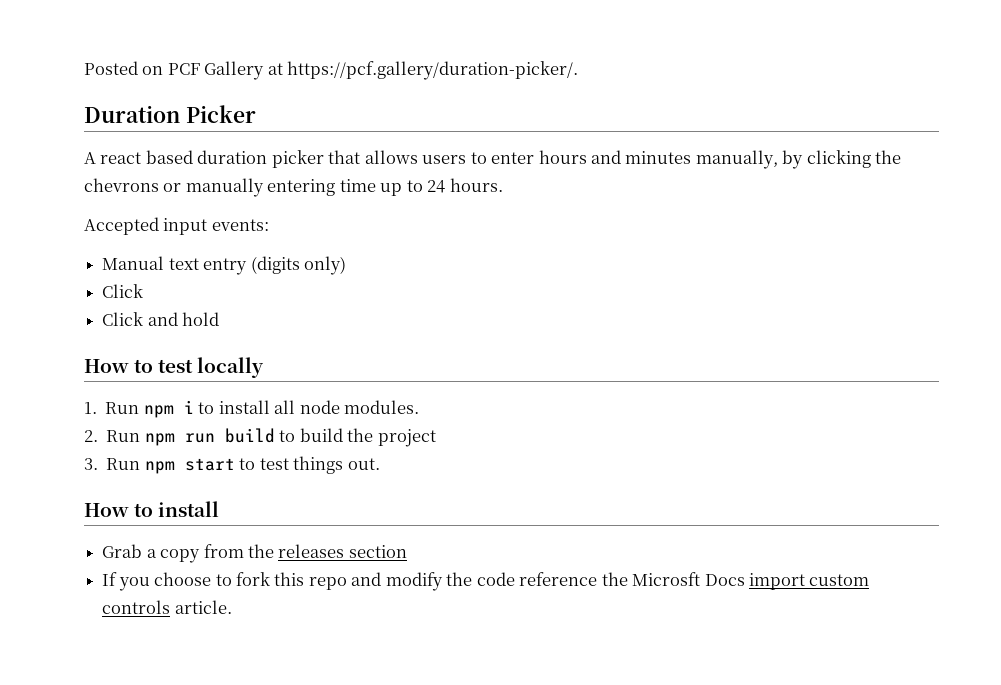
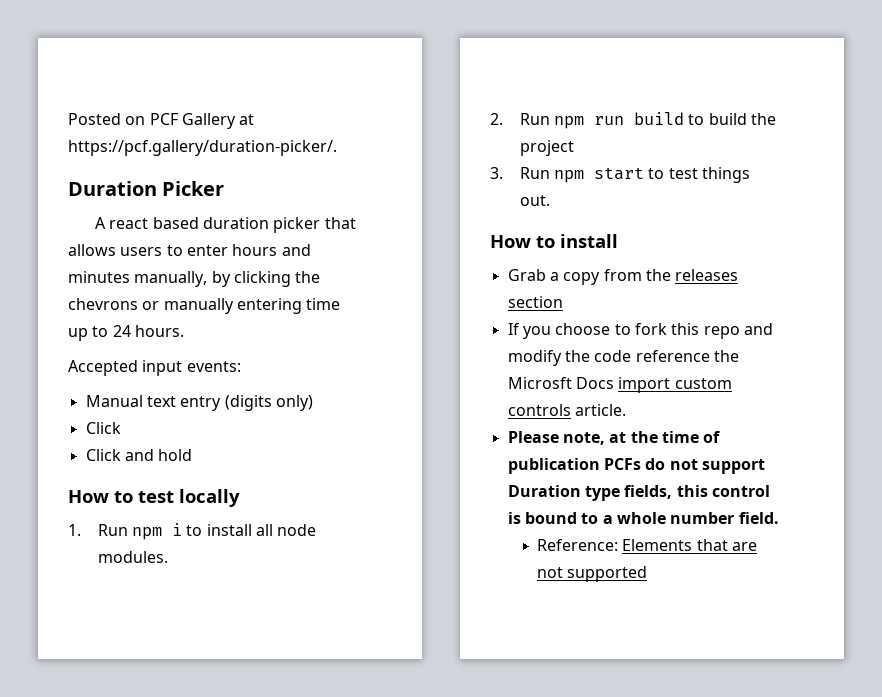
+ Please note, at the time of publication PCFs do not support Duration type fields, this control is bound to a whole number field.
+ Reference: Elements that are not supported

